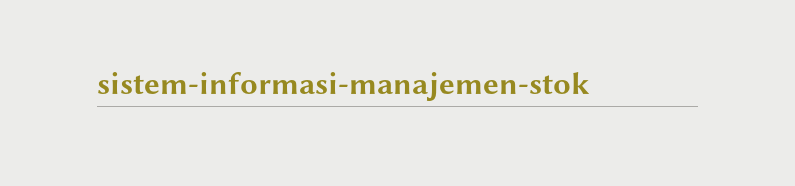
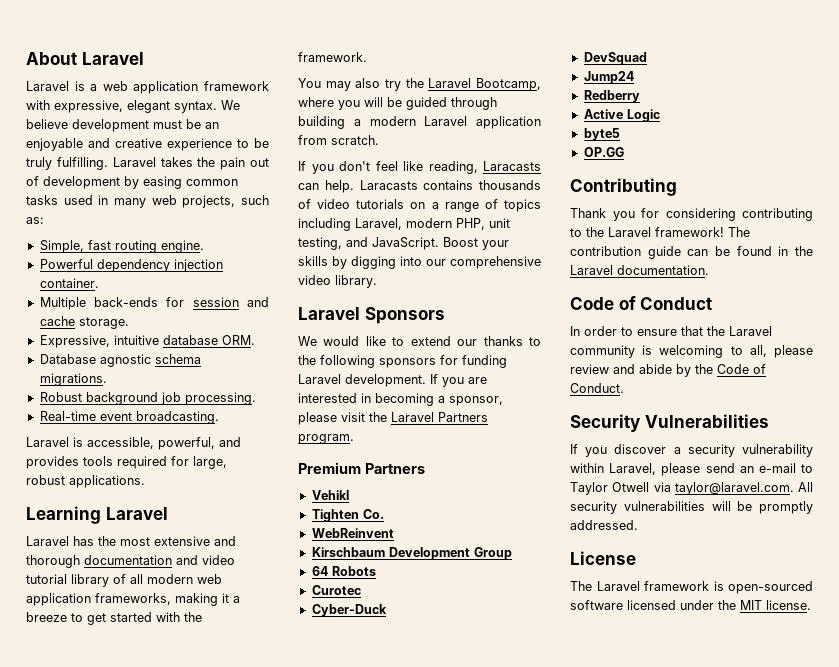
- sistem-informasi-manajemen-stok
+ About Laravel
+ Laravel is a web application framework with expressive, elegant syntax. We believe development must be an enjoyable and creative experience to be truly fulfilling. Laravel takes the pain out of development by easing common tasks used in many web projects, such as:
+ Simple, fast routing engine.
+ Powerful dependency injection container.
+ Multiple back-ends for session and cache storage.
+ Expressive, intuitive database ORM.
+ Database agnostic schema migrations.
+ Robust background job processing.
+ Real-time event broadcasting.
+ Laravel is accessible, powerful, and provides tools required for large, robust applications.
+ Learning Laravel
+ Laravel has the most extensive and thorough documentation and video tutorial library of all modern web application frameworks, making it a breeze to get started with the framework.
+ You may also try the Laravel Bootcamp, where you will be guided through building a modern Laravel application from scratch.
+ If you don't feel like reading, Laracasts can help. Laracasts contains thousands of video tutorials on a range of topics including Laravel, modern PHP, unit testing, and JavaScript. Boost your skills by digging into our comprehensive video library.
+ Laravel Sponsors
+ We would like to extend our thanks to the following sponsors for funding Laravel development. If you are interested in becoming a sponsor, please visit the Laravel Partners program.
+ Premium Partners
+ Vehikl
+ Tighten Co.
+ WebReinvent
+ Kirschbaum Development Group
+ 64 Robots
+ Curotec
+ Cyber-Duck
+ DevSquad
+ Jump24
+ Redberry
+ Active Logic
+ byte5
+ OP.GG
+ Contributing
+ Thank you for considering contributing to the Laravel framework! The contribution guide can be found in the Laravel documentation.
+ Code of Conduct
+ In order to ensure that the Laravel community is welcoming to all, please review and abide by the Code of Conduct.
+ Security Vulnerabilities
+ If you discover a security vulnerability within Laravel, please send an e-mail to Taylor Otwell via taylor@laravel.com. All security vulnerabilities will be promptly addressed.
+ License
+ The Laravel framework is open-sourced software licensed under the MIT license.

